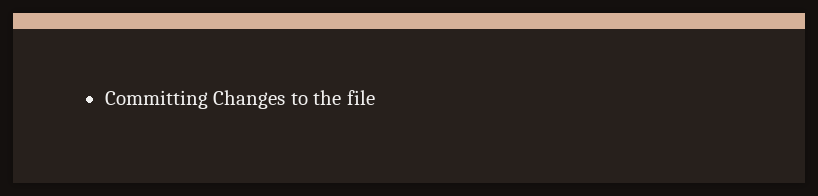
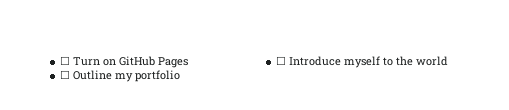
- Committing Changes to the file
+ ☐ Turn on GitHub Pages
+ ☐ Outline my portfolio
+ ☐ Introduce myself to the world

